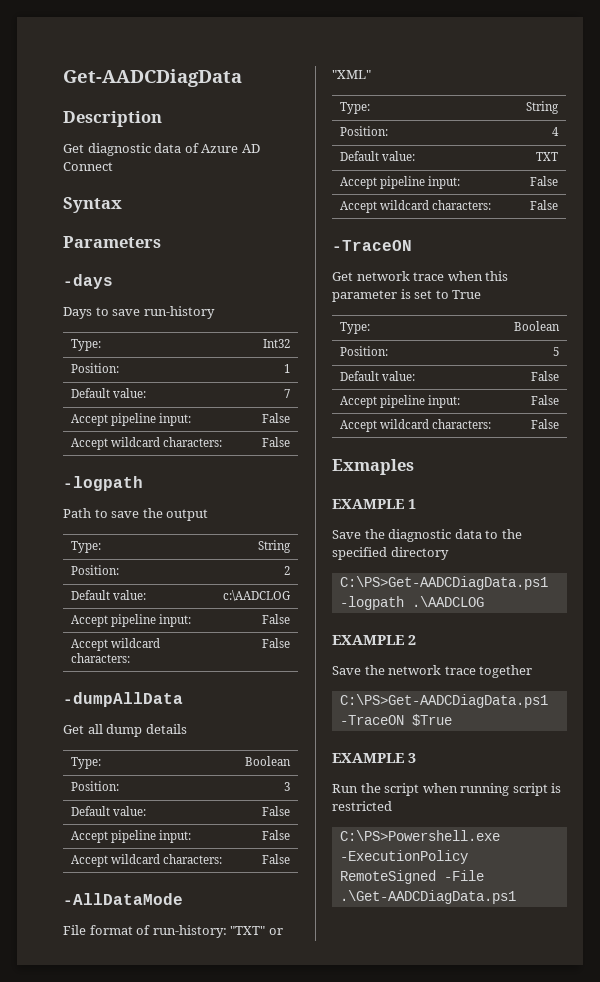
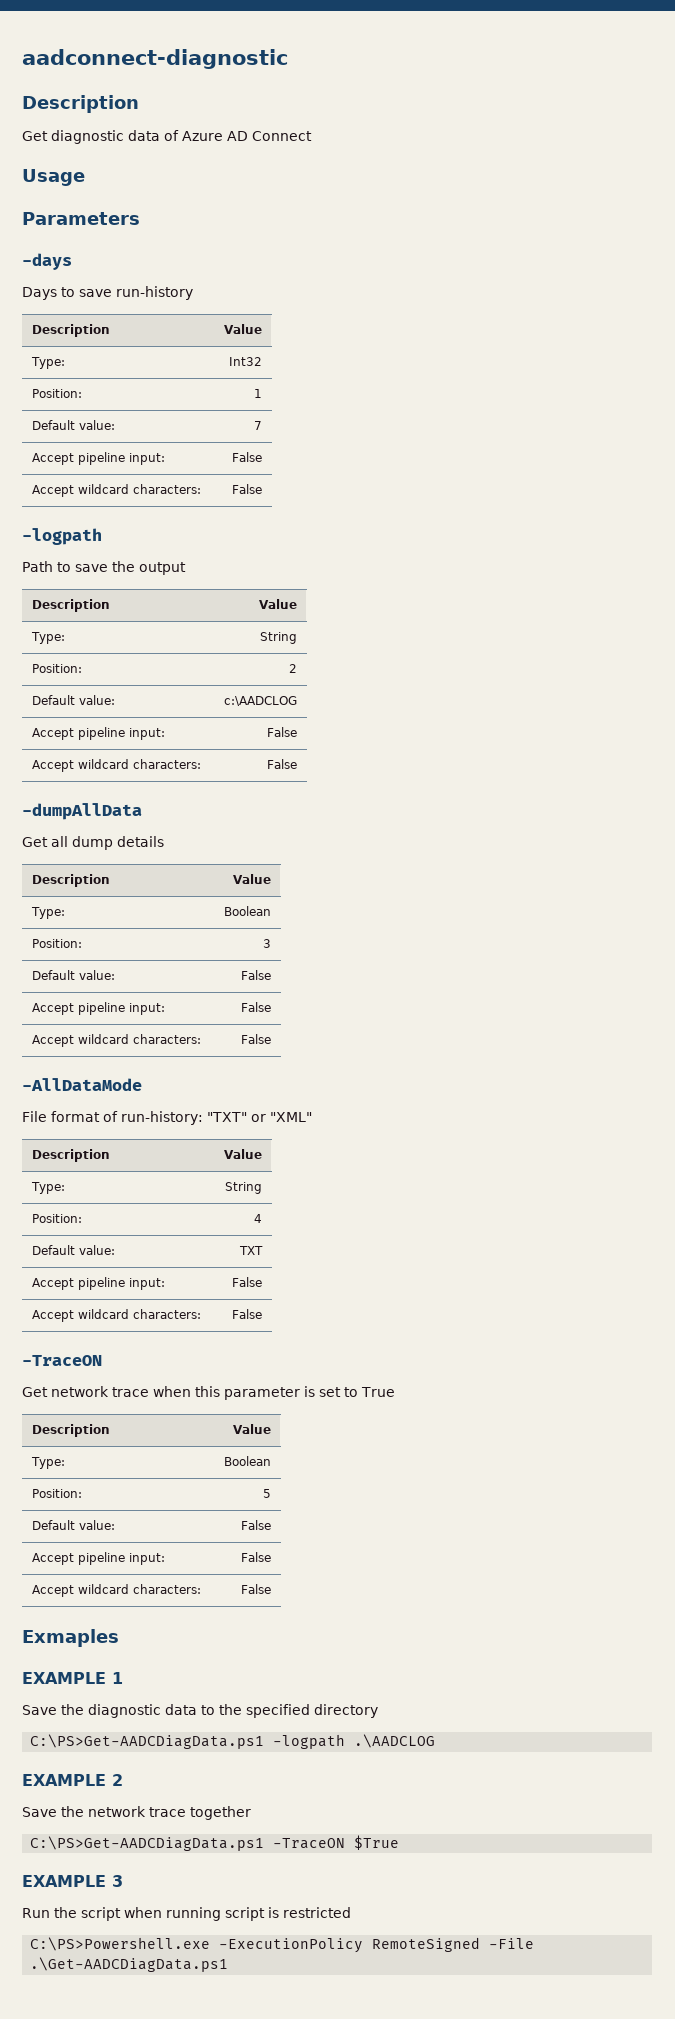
- Get-AADCDiagData
+ aadconnect-diagnostic
- Syntax
+ Usage
  Days to save run-history
+ Description | Value
  Path to save the output
+ Description | Value
  Get all dump details
+ Description | Value
  File format of run-history: "TXT" or "XML"
+ Description | Value
  Get network trace when this parameter is set to True
+ Description | Value

